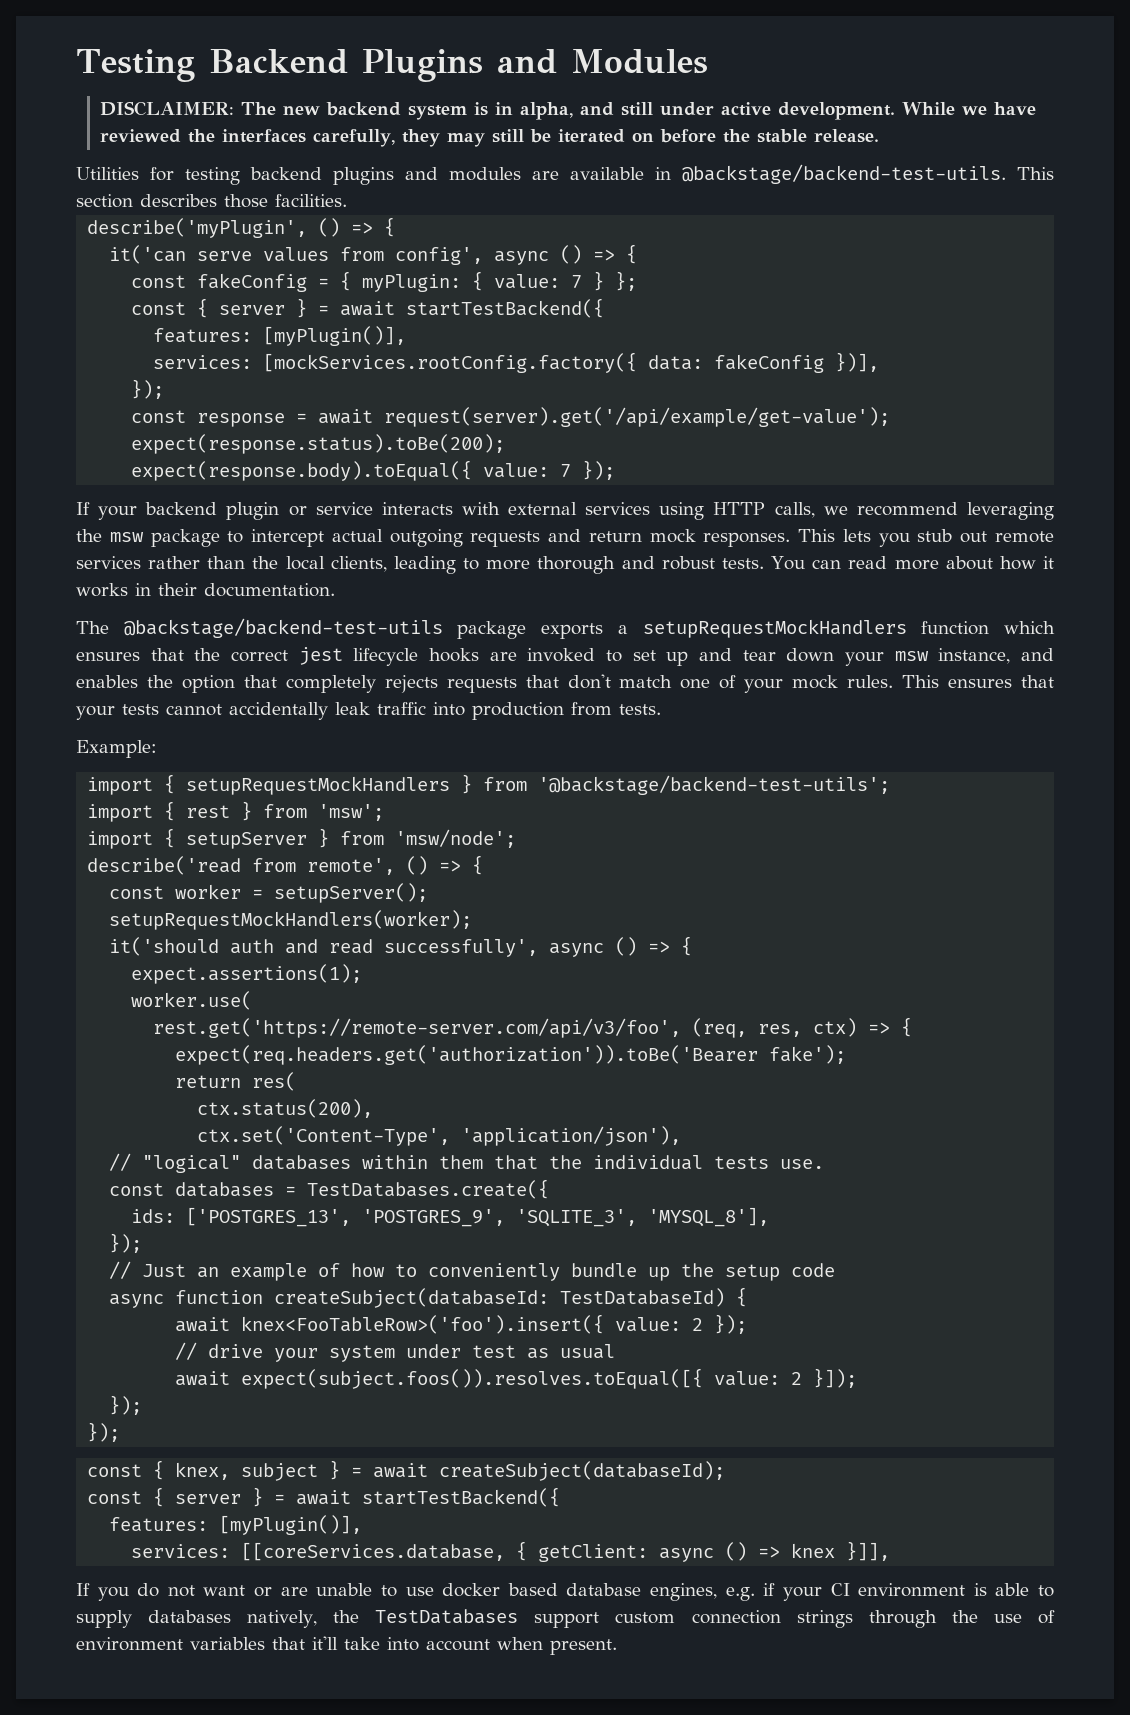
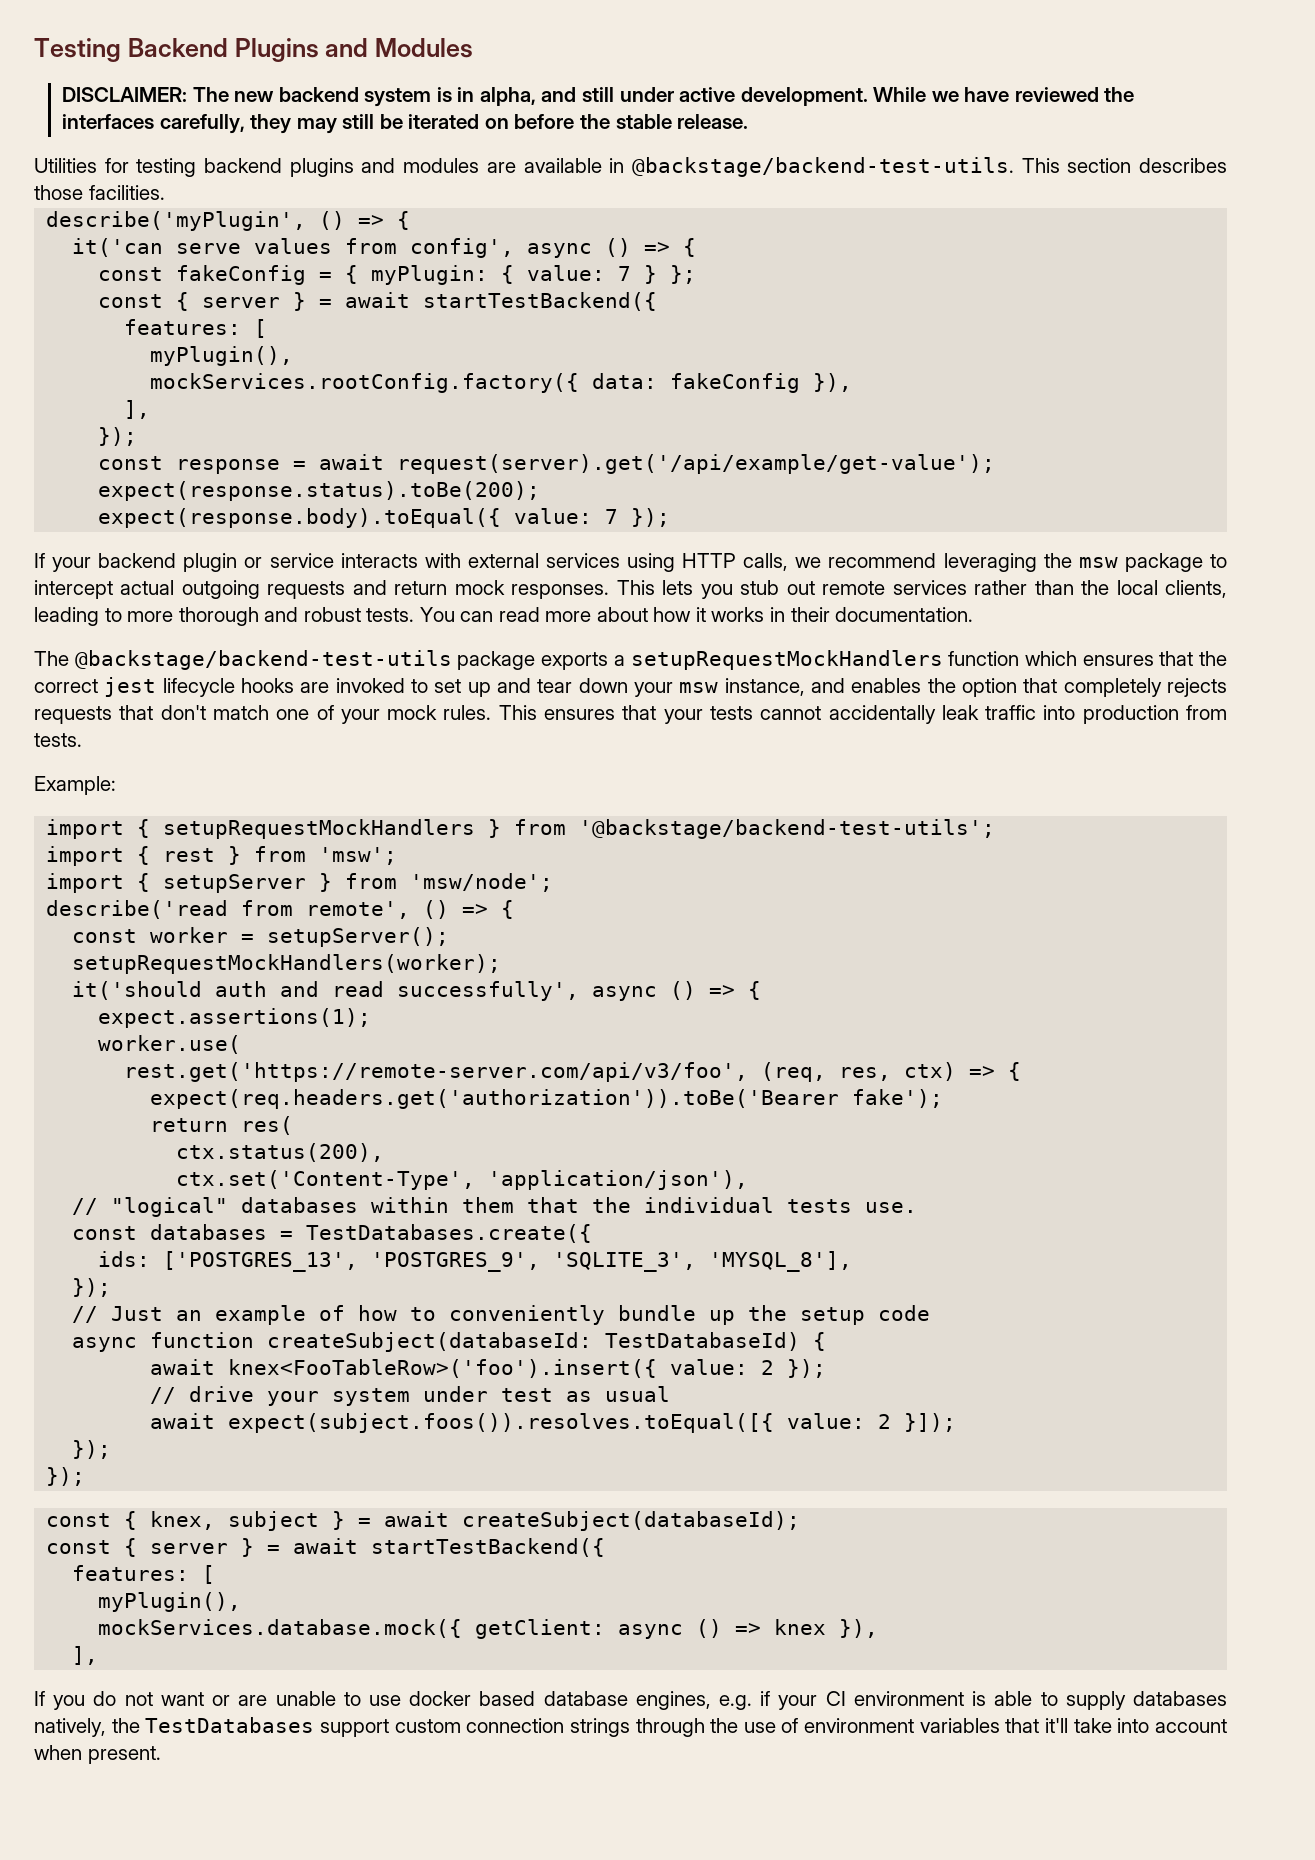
  const fakeConfig = { myPlugin: { value: 7 } };
  const { server } = await startTestBackend({
- features: [myPlugin()],
- services: [mockServices.rootConfig.factory({ data: fakeConfig })],
+ features: [
+ myPlugin(),
+ mockServices.rootConfig.factory({ data: fakeConfig }),
+ ],
  const { knex, subject } = await createSubject(databaseId);
  const { server } = await startTestBackend({
- features: [myPlugin()],
- services: [[coreServices.database, { getClient: async () => knex }]],
+ features: [
+ myPlugin(),
+ mockServices.database.mock({ getClient: async () => knex }),
+ ],

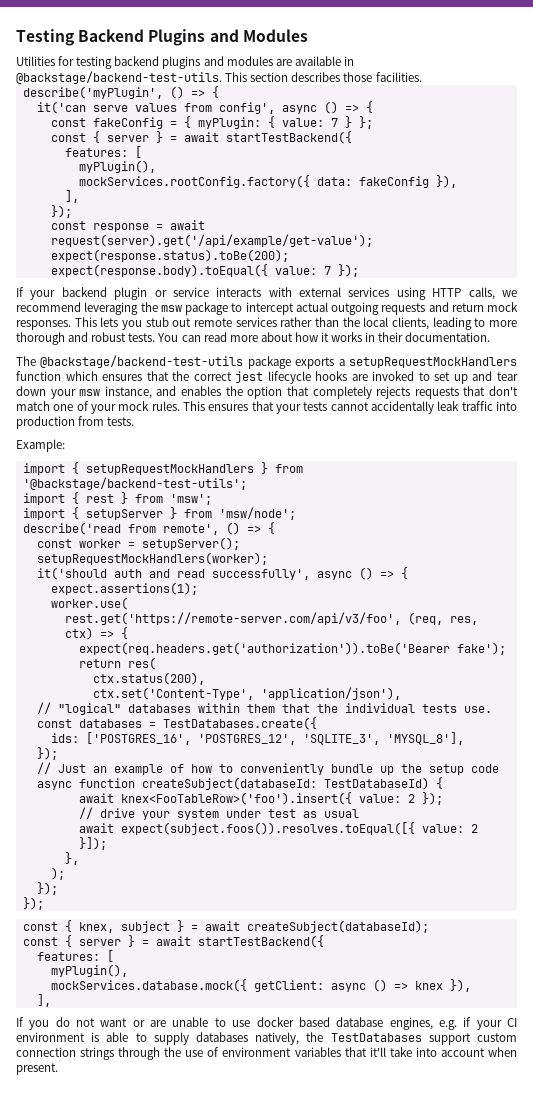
- DISCLAIMER: The new backend system is in alpha, and still under active development. While we have reviewed the interfaces carefully, they may still be iterated on before the stable release.
- ids: ['POSTGRES_13', 'POSTGRES_9', 'SQLITE_3', 'MYSQL_8'],
+ ids: ['POSTGRES_16', 'POSTGRES_12', 'SQLITE_3', 'MYSQL_8'],
+ },
+ );

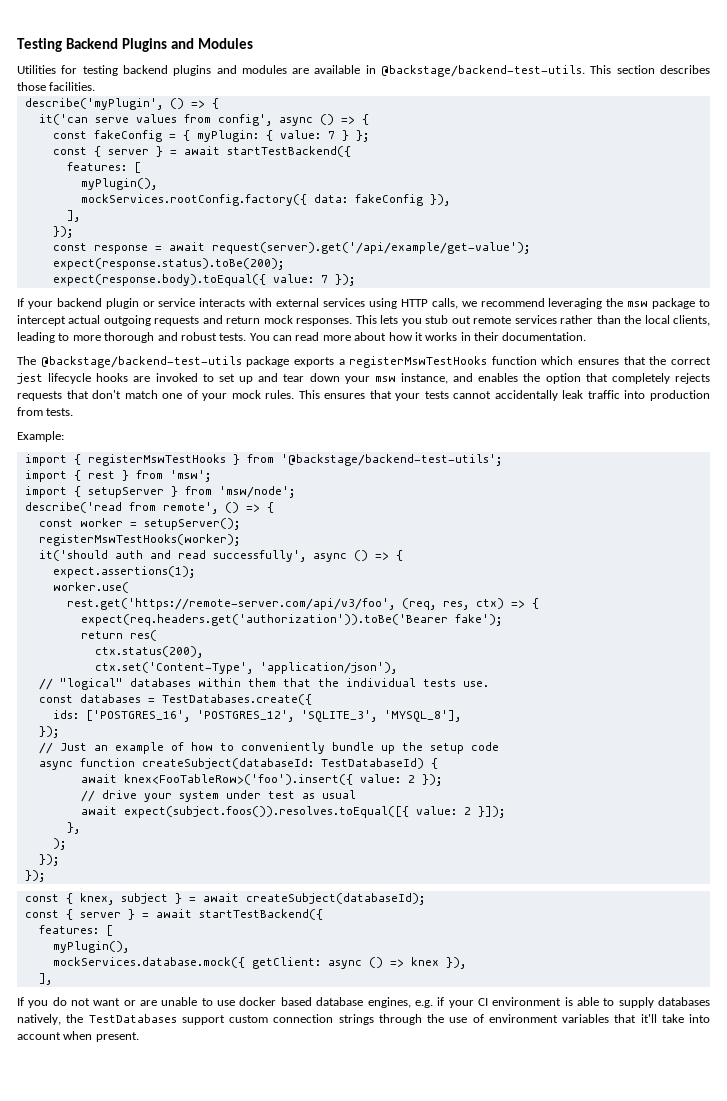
- The @backstage/backend-test-utils package exports a setupRequestMockHandlers function which ensures that the correct jest lifecycle hooks are invoked to set up and tear down your msw instance, and enables the option that completely rejects requests that don't match one of your mock rules.
+ The @backstage/backend-test-utils package exports a registerMswTestHooks function which ensures that the correct jest lifecycle hooks are invoked to set up and tear down your msw instance, and enables the option that completely rejects requests that don't match one of your mock rules.
- import { setupRequestMockHandlers } from '@backstage/backend-test-utils';
+ import { registerMswTestHooks } from '@backstage/backend-test-utils';
- setupRequestMockHandlers(worker);
+ registerMswTestHooks(worker);

